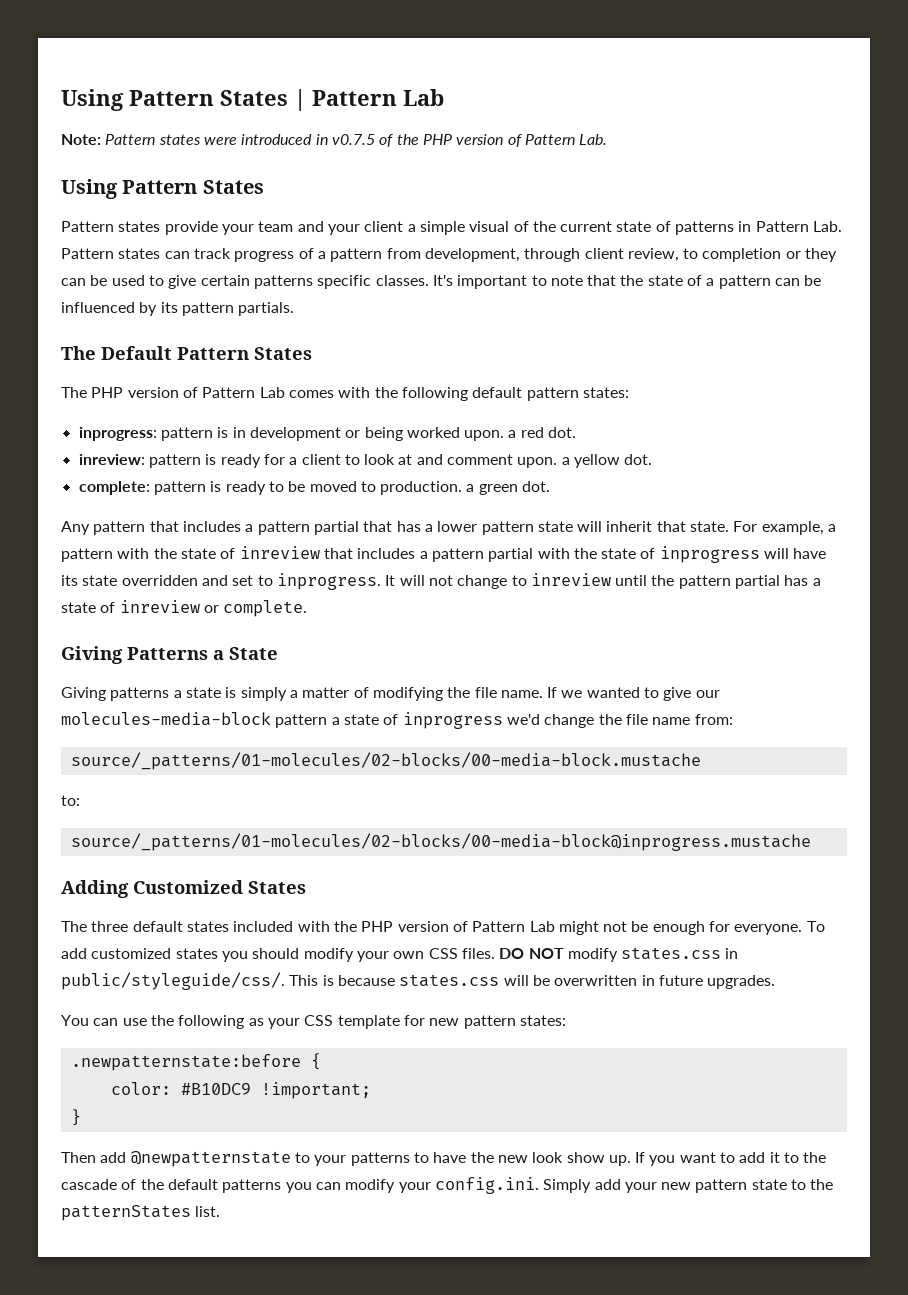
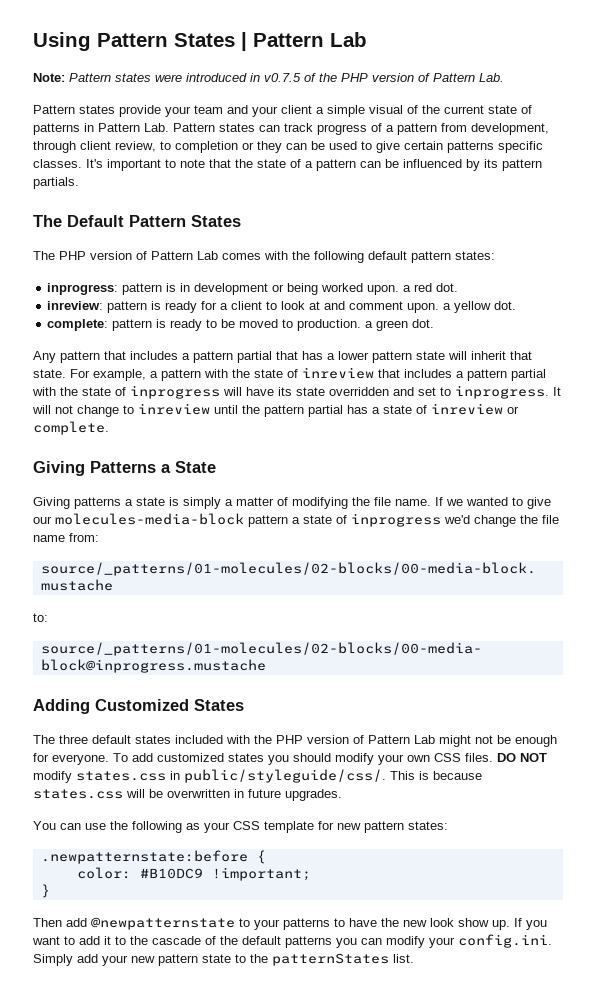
  Note: Pattern states were introduced in v0.7.5 of the PHP version of Pattern Lab.
- Using Pattern States

